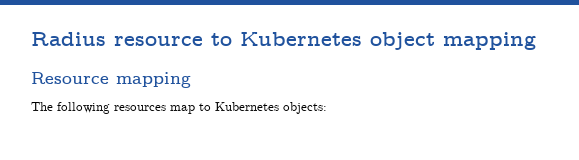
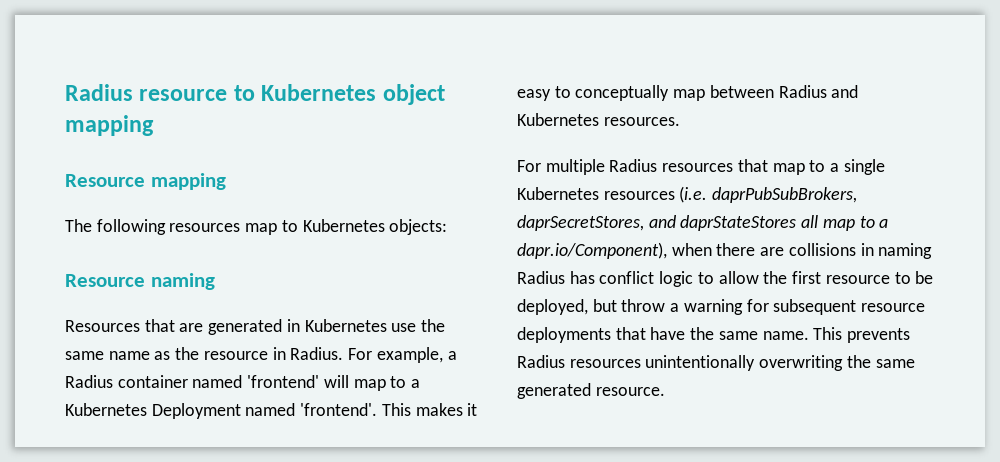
+ Resource naming
+ Resources that are generated in Kubernetes use the same name as the resource in Radius. For example, a Radius container named 'frontend' will map to a Kubernetes Deployment named 'frontend'. This makes it easy to conceptually map between Radius and Kubernetes resources.
+ For multiple Radius resources that map to a single Kubernetes resources (i.e. daprPubSubBrokers, daprSecretStores, and daprStateStores all map to a dapr.io/Component), when there are collisions in naming Radius has conflict logic to allow the first resource to be deployed, but throw a warning for subsequent resource deployments that have the same name. This prevents Radius resources unintentionally overwriting the same generated resource.

